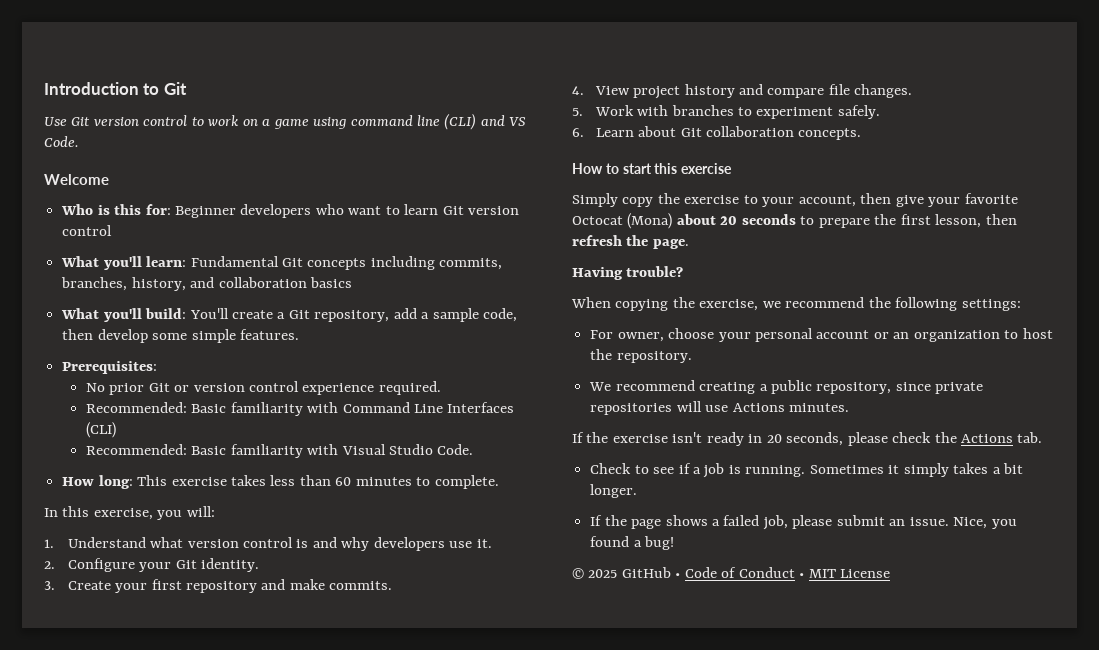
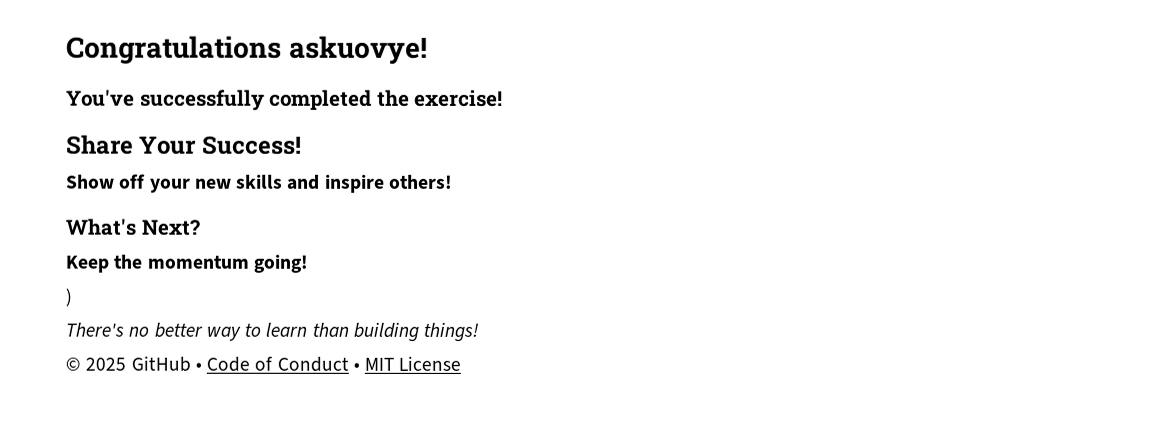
- Introduction to Git
- Use Git version control to work on a game using command line (CLI) and VS Code.
- Welcome
- Who is this for: Beginner developers who want to learn Git version control
- What you'll learn: Fundamental Git concepts including commits, branches, history, and collaboration basics
- What you'll build: You'll create a Git repository, add a sample code, then develop some simple features.
- Prerequisites:
- No prior Git or version control experience required.
- Recommended: Basic familiarity with Command Line Interfaces (CLI)
- Recommended: Basic familiarity with Visual Studio Code.
- How long: This exercise takes less than 60 minutes to complete.
- In this exercise, you will:
- 1. Understand what version control is and why developers use it.
- 2. Configure your Git identity.
- 3. Create your first repository and make commits.
- 4. View project history and compare file changes.
- 5. Work with branches to experiment safely.
- 6. Learn about Git collaboration concepts.
- How to start this exercise
- Simply copy the exercise to your account, then give your favorite Octocat (Mona) about 20 seconds to prepare the first lesson, then refresh the page.
- Having trouble?
- When copying the exercise, we recommend the following settings:
- For owner, choose your personal account or an organization to host the repository.
- We recommend creating a public repository, since private repositories will use Actions minutes.
- If the exercise isn't ready in 20 seconds, please check the Actions tab.
- Check to see if a job is running. Sometimes it simply takes a bit longer.
- If the page shows a failed job, please submit an issue. Nice, you found a bug!
+ Congratulations askuovye!
+ You've successfully completed the exercise!
+ Share Your Success!
+ Show off your new skills and inspire others!
+ What's Next?
+ Keep the momentum going!
+ )
+ There's no better way to learn than building things!

